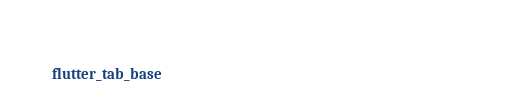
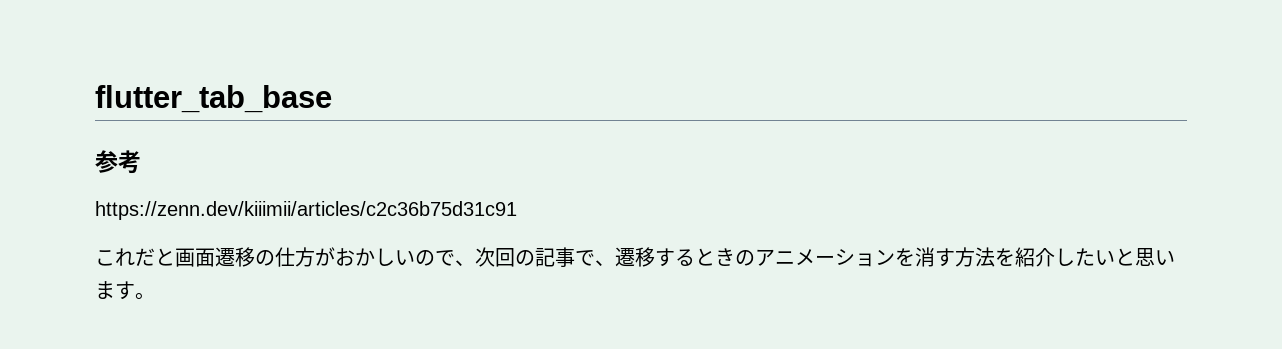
+ 参考
+ https://zenn.dev/kiiimii/articles/c2c36b75d31c91
+ これだと画面遷移の仕方がおかしいので、次回の記事で、遷移するときのアニメーションを消す方法を紹介したいと思います。

